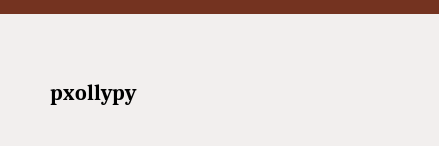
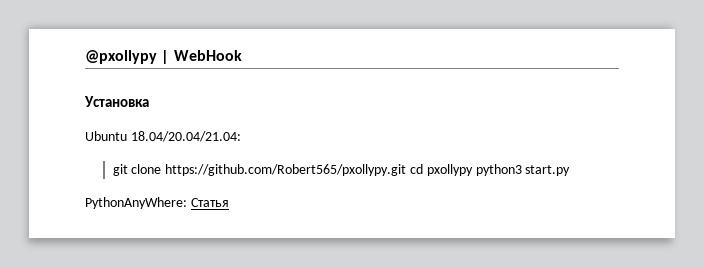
- pxollypy
+ @pxollypy | WebHook
+ Установка
+ Ubuntu 18.04/20.04/21.04:
+ git clone https://github.com/Robert565/pxollypy.git cd pxollypy python3 start.py
+ PythonAnyWhere: Статья

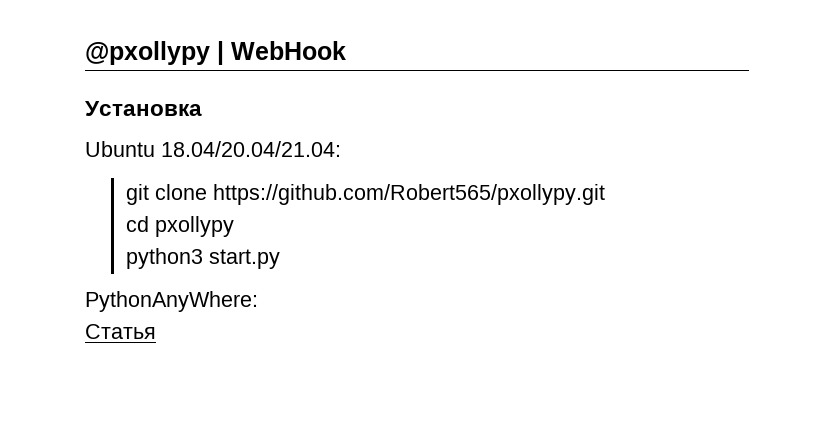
- git clone https://github.com/Robert565/pxollypy.git cd pxollypy python3 start.py
+ git clone https://github.com/Robert565/pxollypy.git
+ cd pxollypy
+ python3 start.py
- PythonAnyWhere: Статья
+ PythonAnyWhere:
+ Статья

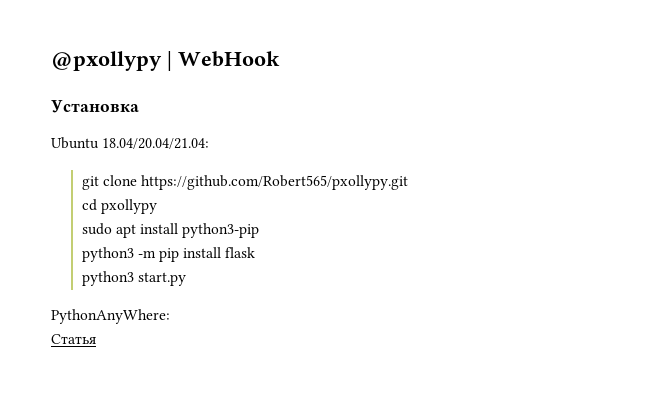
+ sudo apt install python3-pip
+ python3 -m pip install flask

